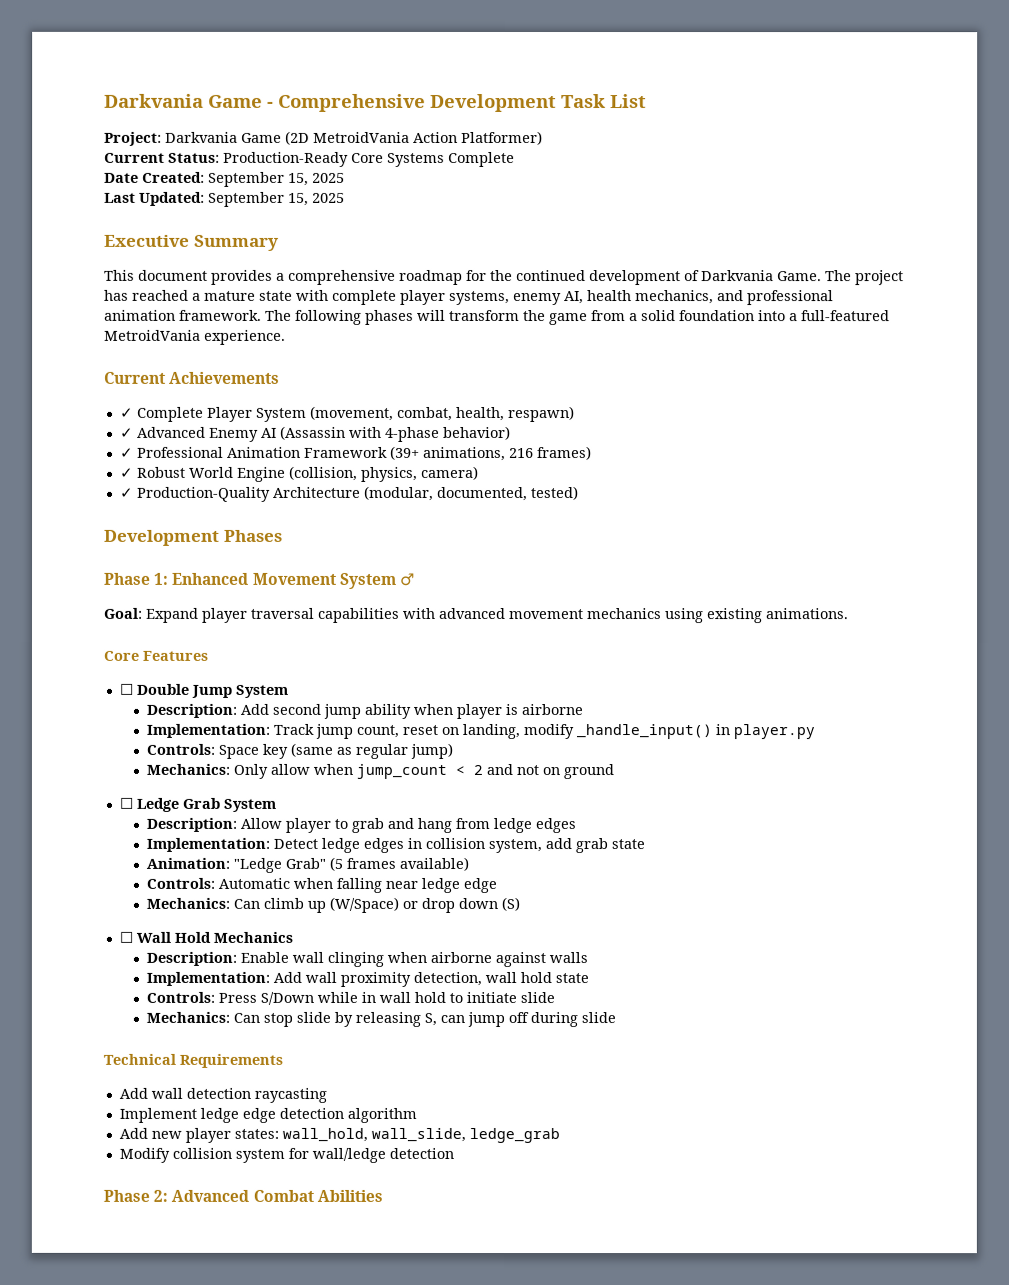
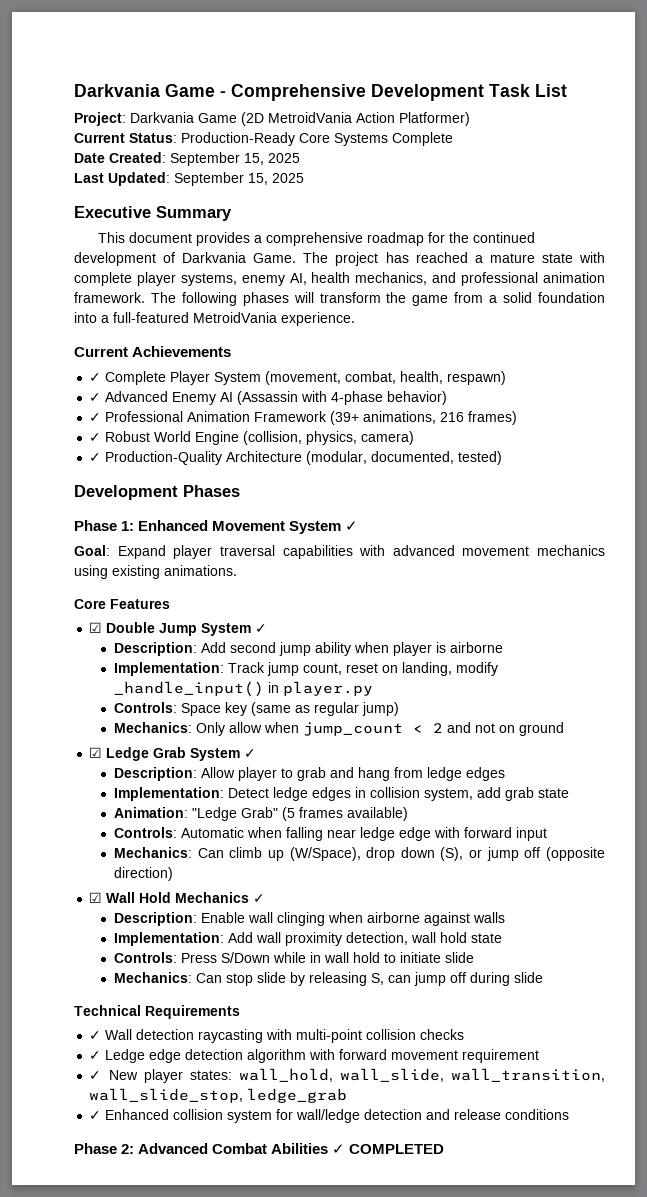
- Phase 1: Enhanced Movement System ♂
+ Phase 1: Enhanced Movement System ✓
- ☐ Double Jump System
+ ☑ Double Jump System ✓
- ☐ Ledge Grab System
+ ☑ Ledge Grab System ✓
- Controls: Automatic when falling near ledge edge
+ Controls: Automatic when falling near ledge edge with forward input
- Mechanics: Can climb up (W/Space) or drop down (S)
- ☐ Wall Hold Mechanics
+ Mechanics: Can climb up (W/Space), drop down (S), or jump off (opposite direction)
+ ☑ Wall Hold Mechanics ✓
- Add wall detection raycasting
- Implement ledge edge detection algorithm
- Add new player states: wall_hold, wall_slide, ledge_grab
+ ✓ Wall detection raycasting with multi-point collision checks
+ ✓ Ledge edge detection algorithm with forward movement requirement
+ ✓ New player states: wall_hold, wall_slide, wall_transition, wall_slide_stop, ledge_grab
- Modify collision system for wall/ledge detection
+ ✓ Enhanced collision system for wall/ledge detection and release conditions
- Phase 2: Advanced Combat Abilities
+ Phase 2: Advanced Combat Abilities ✓ COMPLETED

